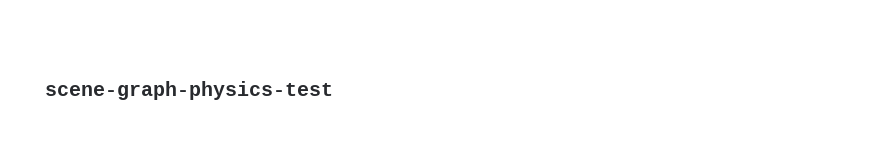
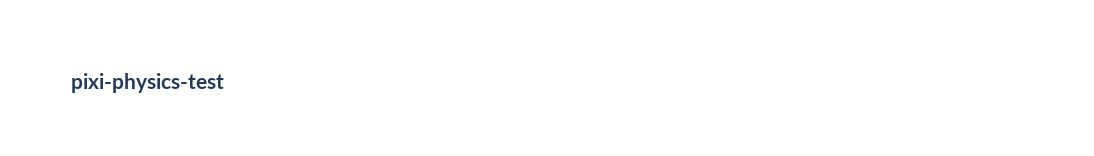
- scene-graph-physics-test
+ pixi-physics-test

